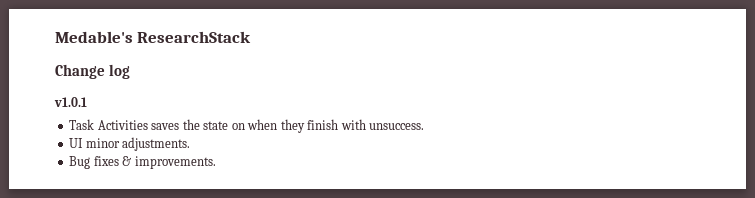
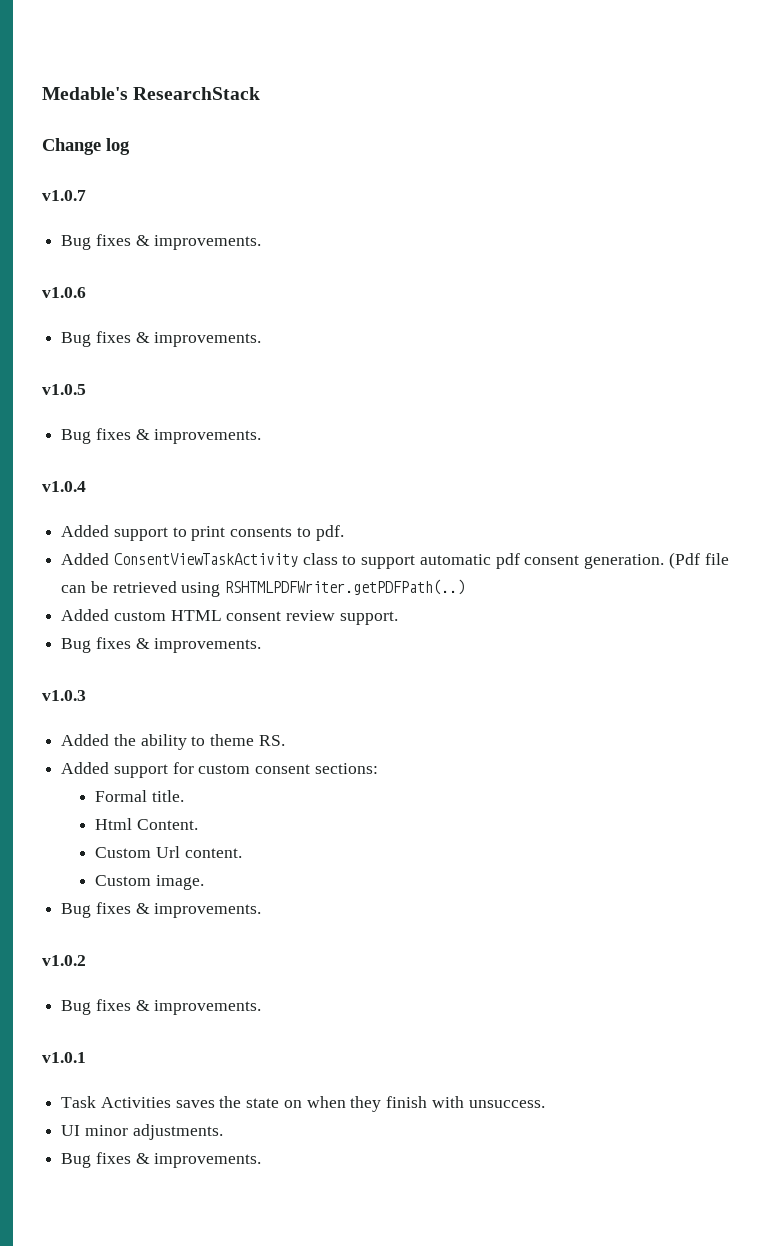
+ v1.0.7
+ Bug fixes & improvements.
+ v1.0.6
+ Bug fixes & improvements.
+ v1.0.5
+ Bug fixes & improvements.
+ v1.0.4
+ Added support to print consents to pdf.
+ Added ConsentViewTaskActivity class to support automatic pdf consent generation. (Pdf file can be retrieved using RSHTMLPDFWriter.getPDFPath(..)
+ Added custom HTML consent review support.
+ Bug fixes & improvements.
+ v1.0.3
+ Added the ability to theme RS.
+ Added support for custom consent sections:
+ Formal title.
+ Html Content.
+ Custom Url content.
+ Custom image.
+ Bug fixes & improvements.
+ v1.0.2
+ Bug fixes & improvements.

